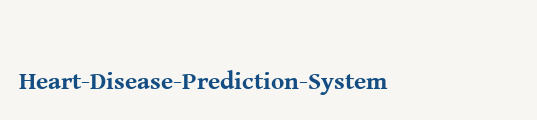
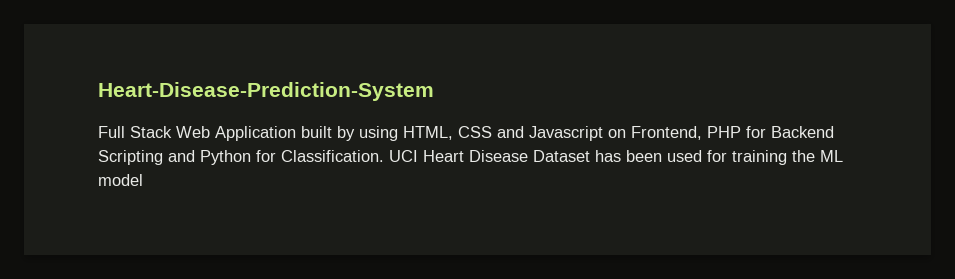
+ Full Stack Web Application built by using HTML, CSS and Javascript on Frontend, PHP for Backend Scripting and Python for Classification. UCI Heart Disease Dataset has been used for training the ML model

